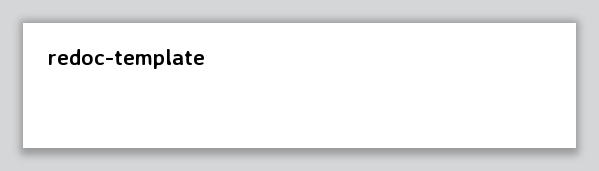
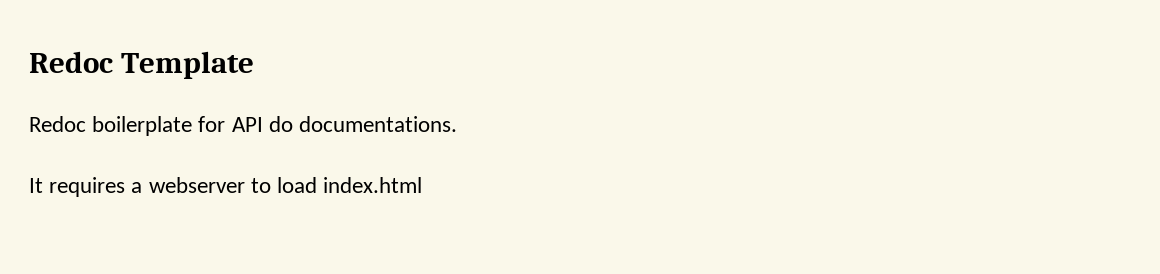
- redoc-template
+ Redoc Template
+ Redoc boilerplate for API do documentations.
+ It requires a webserver to load index.html

